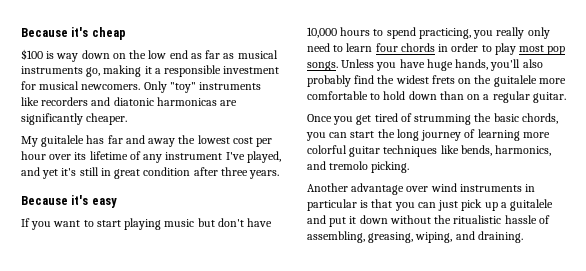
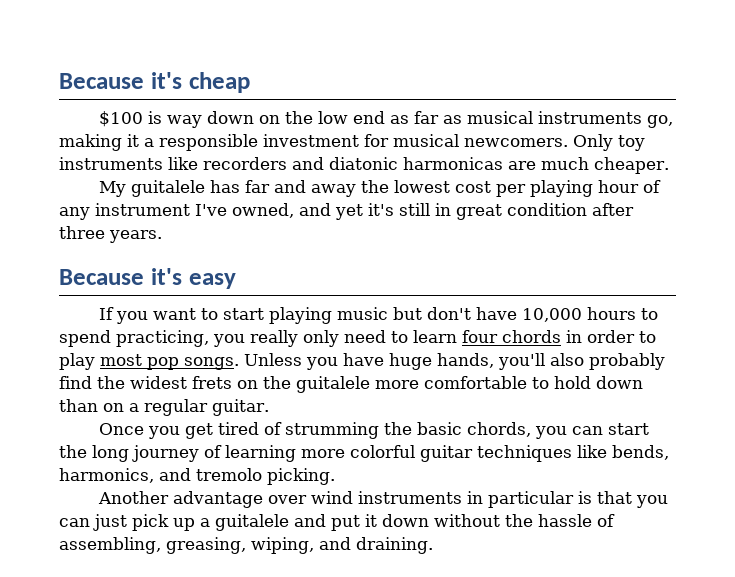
- Only "toy" instruments like recorders and diatonic harmonicas are significantly cheaper.
+ Only toy instruments like recorders and diatonic harmonicas are much cheaper.
- My guitalele has far and away the lowest cost per hour over its lifetime of any instrument I've played, and yet it's still in great condition after three years.
+ My guitalele has far and away the lowest cost per playing hour of any instrument I've owned, and yet it's still in great condition after three years.
- Another advantage over wind instruments in particular is that you can just pick up a guitalele and put it down without the ritualistic hassle of assembling, greasing, wiping, and draining.
+ Another advantage over wind instruments in particular is that you can just pick up a guitalele and put it down without the hassle of assembling, greasing, wiping, and draining.

